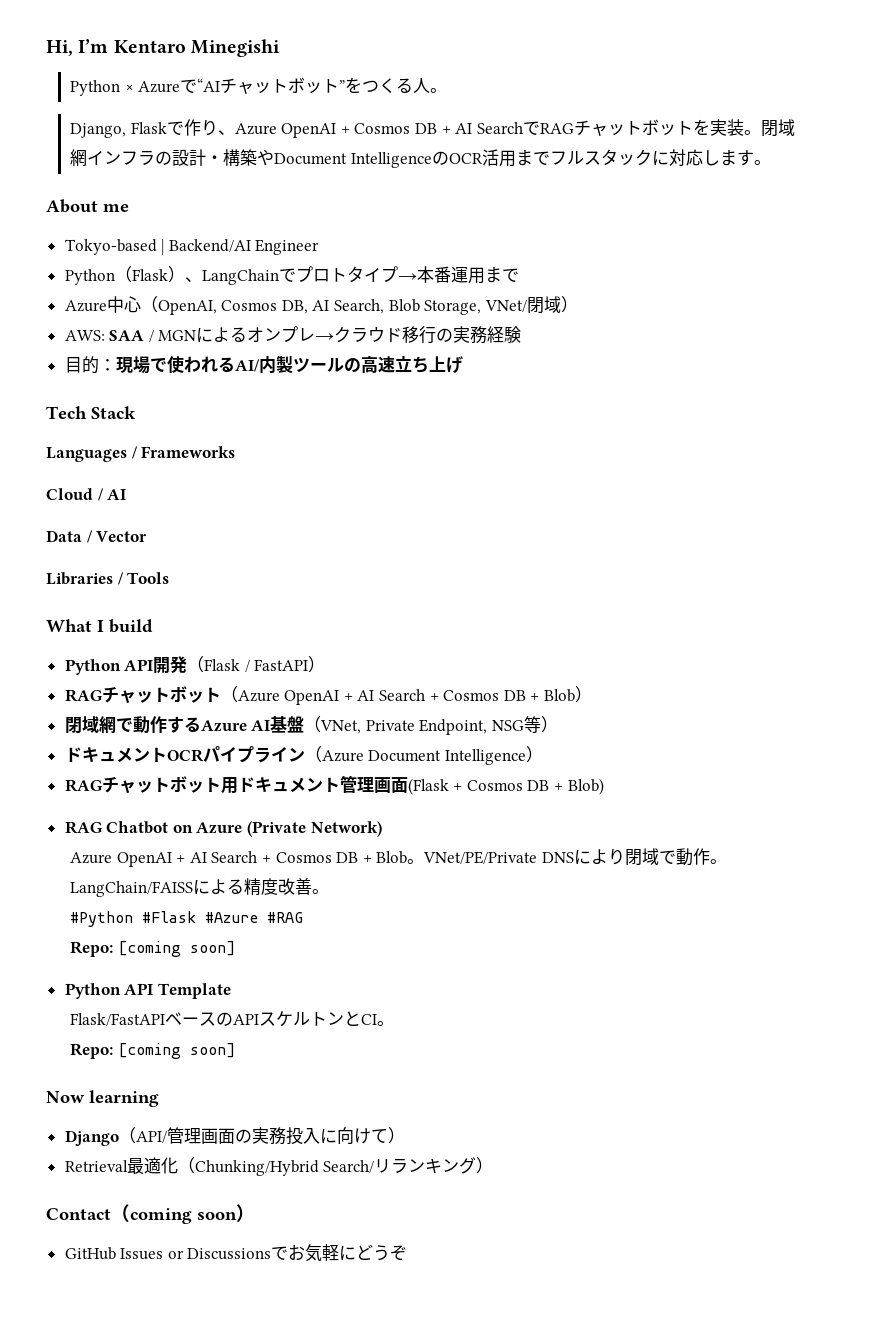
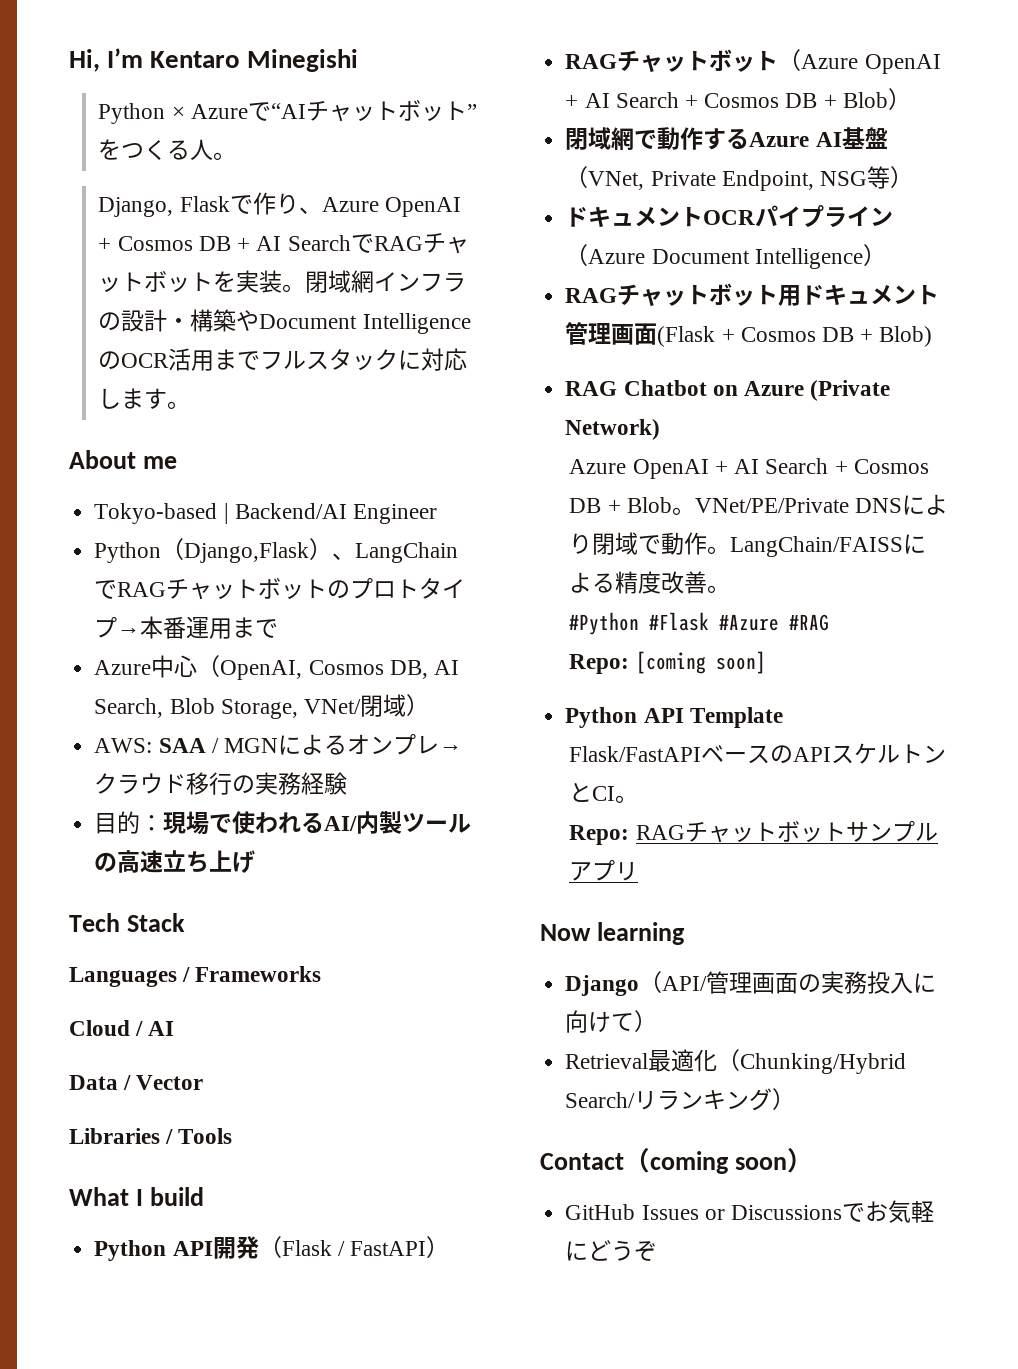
- Python（Flask）、LangChainでプロトタイプ→本番運用まで
+ Python（Django,Flask）、LangChainでRAGチャットボットのプロトタイプ→本番運用まで
  Flask/FastAPIベースのAPIスケルトンとCI。
- Repo: [coming soon]
+ Repo: RAGチャットボットサンプルアプリ

